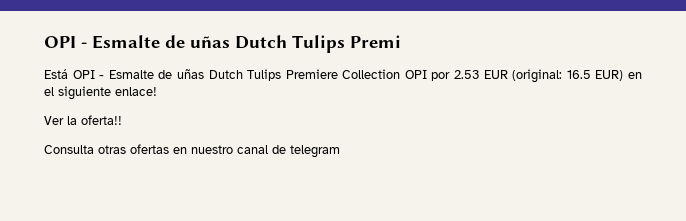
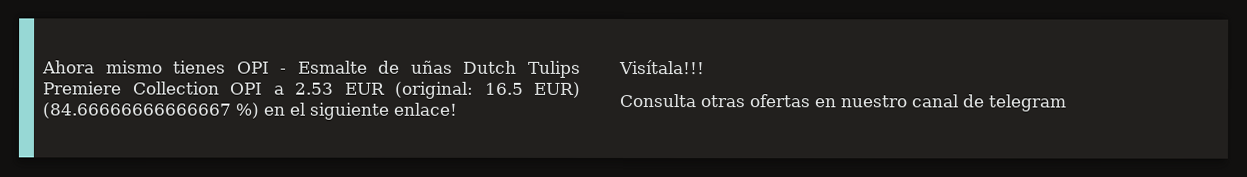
- OPI - Esmalte de uñas Dutch Tulips Premi
- Está OPI - Esmalte de uñas Dutch Tulips Premiere Collection OPI por 2.53 EUR (original: 16.5 EUR) en el siguiente enlace!
+ Ahora mismo tienes OPI - Esmalte de uñas Dutch Tulips Premiere Collection OPI a 2.53 EUR (original: 16.5 EUR) (84.66666666666667 %) en el siguiente enlace!
- Ver la oferta!!
+ Visítala!!!

